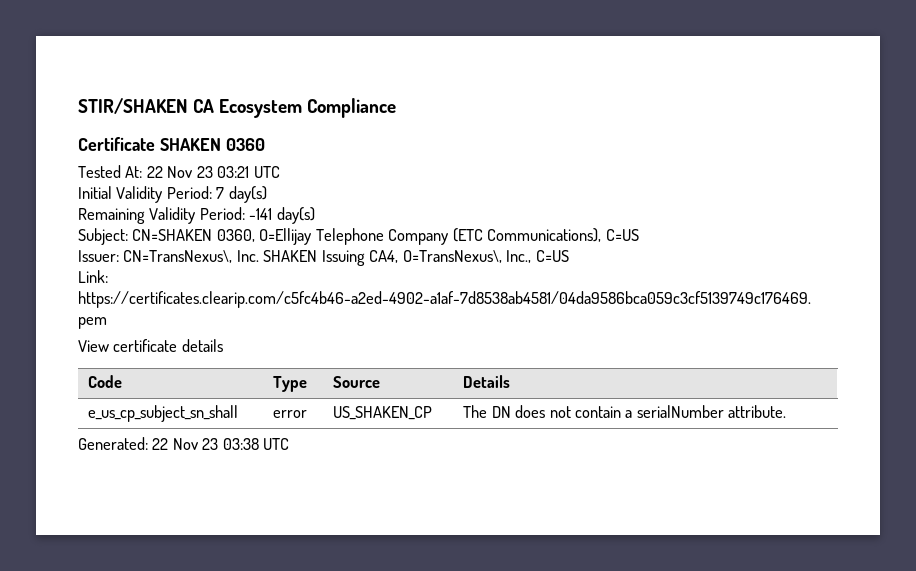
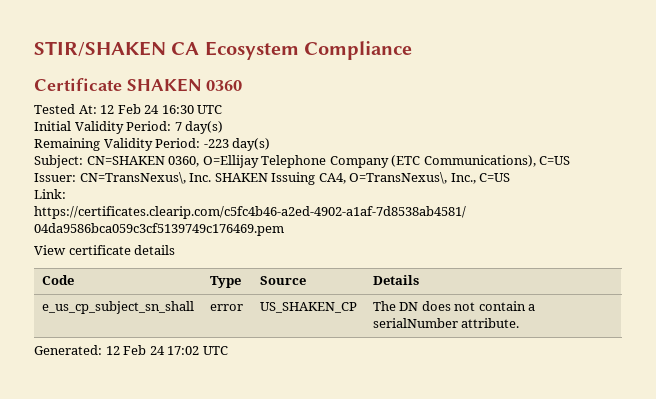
- Tested At: 22 Nov 23 03:21 UTC
+ Tested At: 12 Feb 24 16:30 UTC
- Remaining Validity Period: -141 day(s)
+ Remaining Validity Period: -223 day(s)
- Generated: 22 Nov 23 03:38 UTC
+ Generated: 12 Feb 24 17:02 UTC

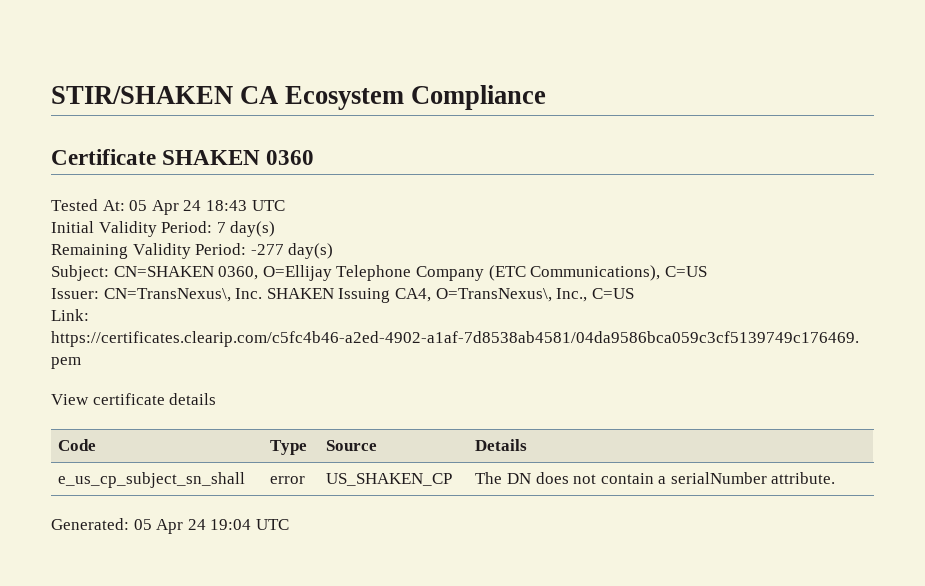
- Tested At: 12 Feb 24 16:30 UTC
+ Tested At: 05 Apr 24 18:43 UTC
- Remaining Validity Period: -223 day(s)
+ Remaining Validity Period: -277 day(s)
- Generated: 12 Feb 24 17:02 UTC
+ Generated: 05 Apr 24 19:04 UTC

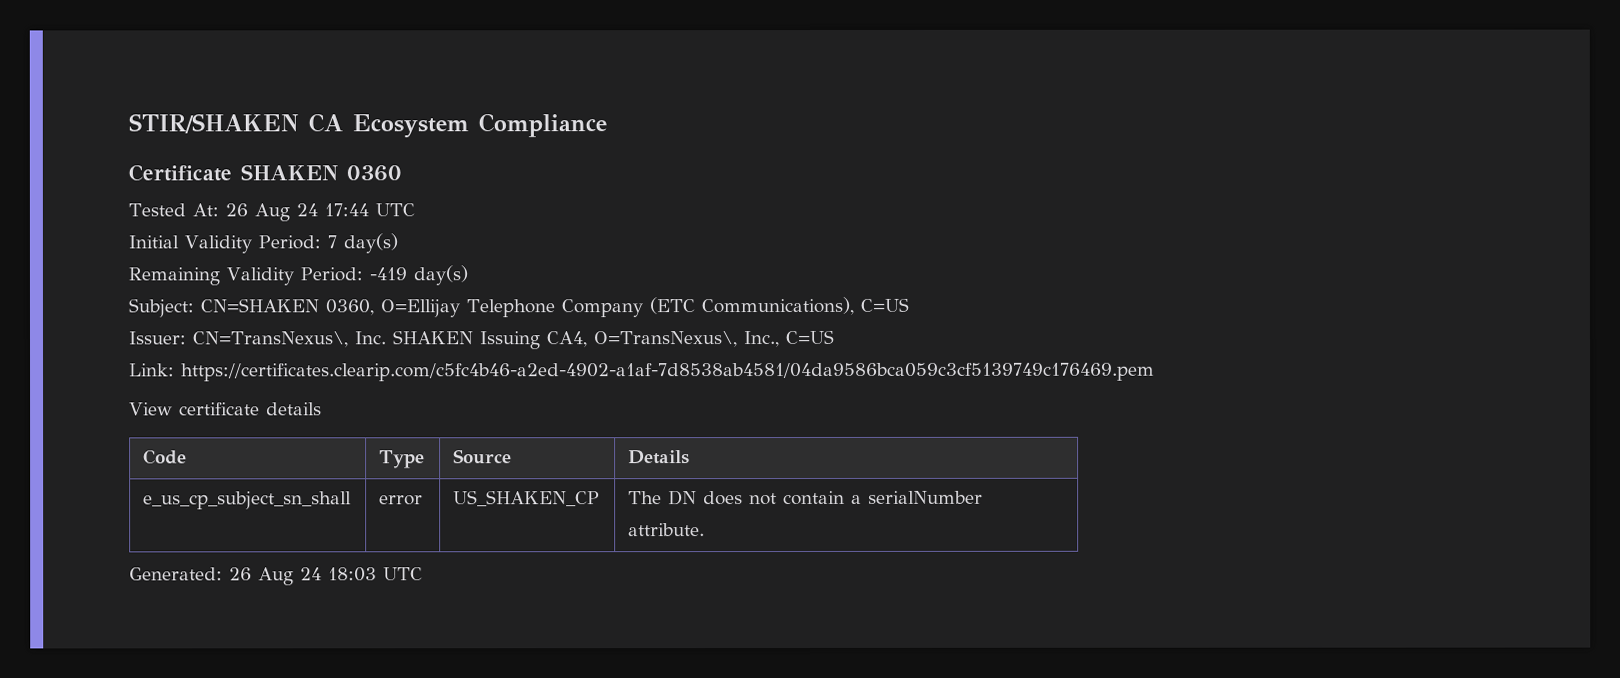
- Tested At: 05 Apr 24 18:43 UTC
+ Tested At: 26 Aug 24 17:44 UTC
- Remaining Validity Period: -277 day(s)
+ Remaining Validity Period: -419 day(s)
- Generated: 05 Apr 24 19:04 UTC
+ Generated: 26 Aug 24 18:03 UTC

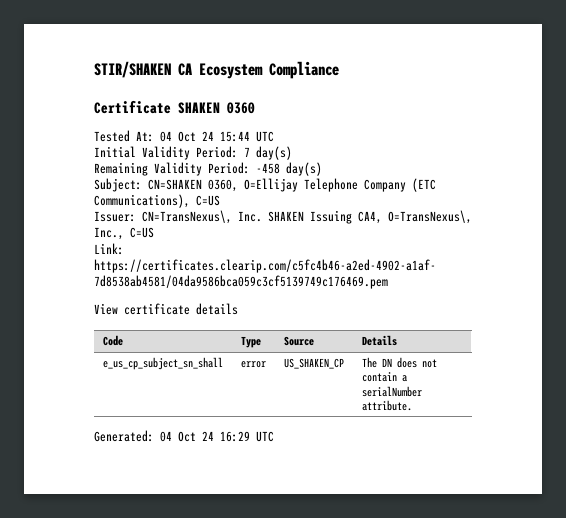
- Tested At: 26 Aug 24 17:44 UTC
+ Tested At: 04 Oct 24 15:44 UTC
- Remaining Validity Period: -419 day(s)
+ Remaining Validity Period: -458 day(s)
- Generated: 26 Aug 24 18:03 UTC
+ Generated: 04 Oct 24 16:29 UTC

